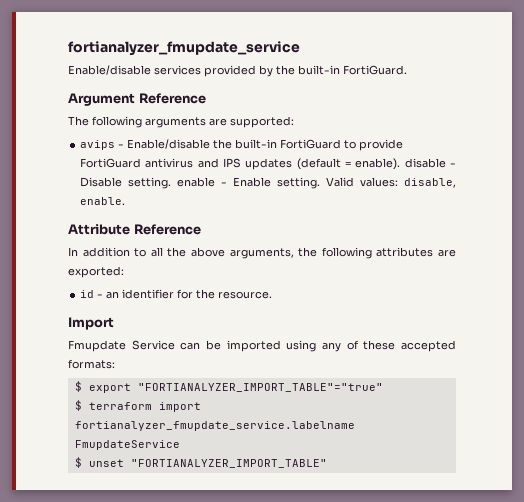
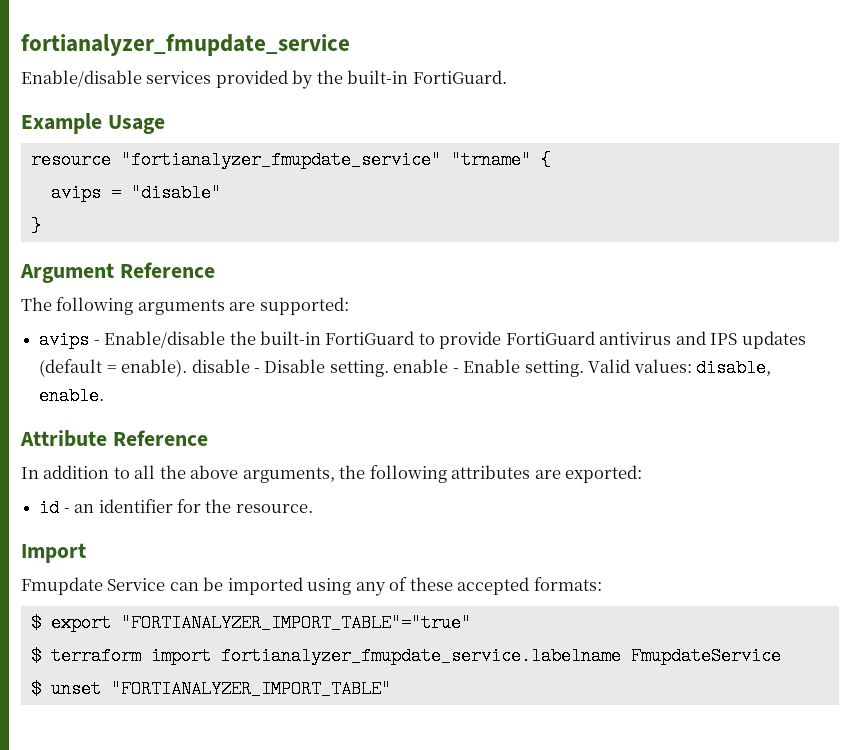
+ Example Usage
+ resource "fortianalyzer_fmupdate_service" "trname" {
+ avips = "disable"
+ }

